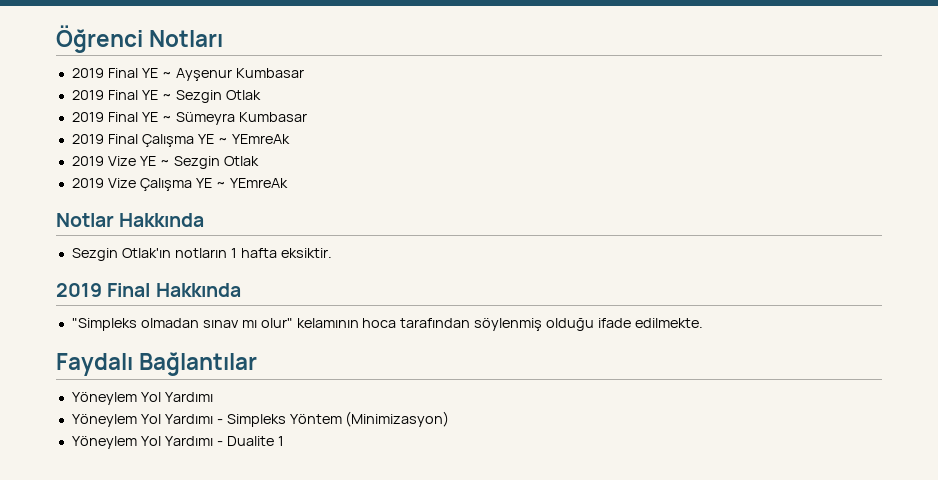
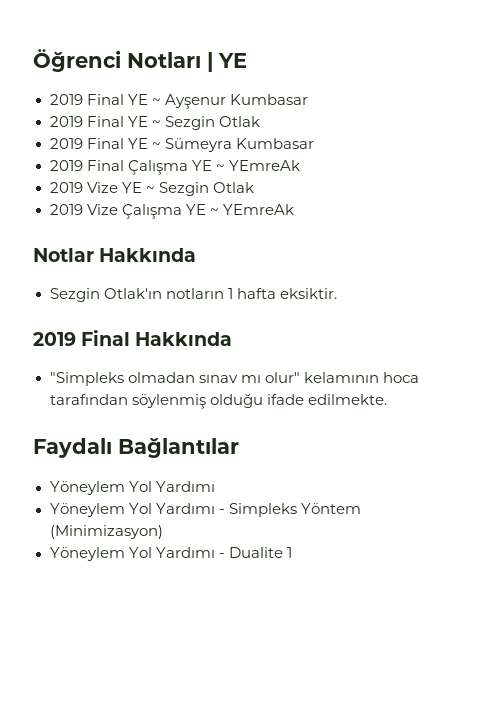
- Öğrenci Notları
+ Öğrenci Notları | YE

